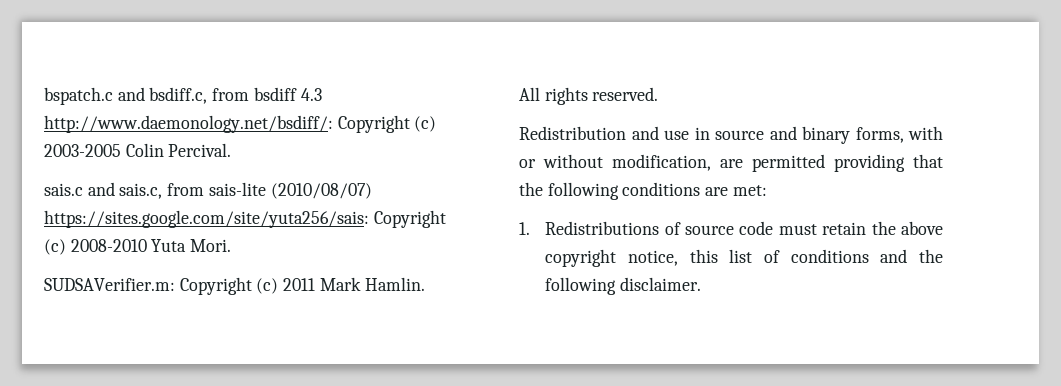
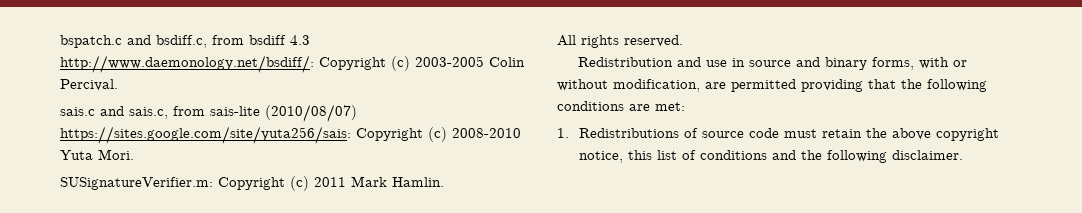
- SUDSAVerifier.m: Copyright (c) 2011 Mark Hamlin.
+ SUSignatureVerifier.m: Copyright (c) 2011 Mark Hamlin.

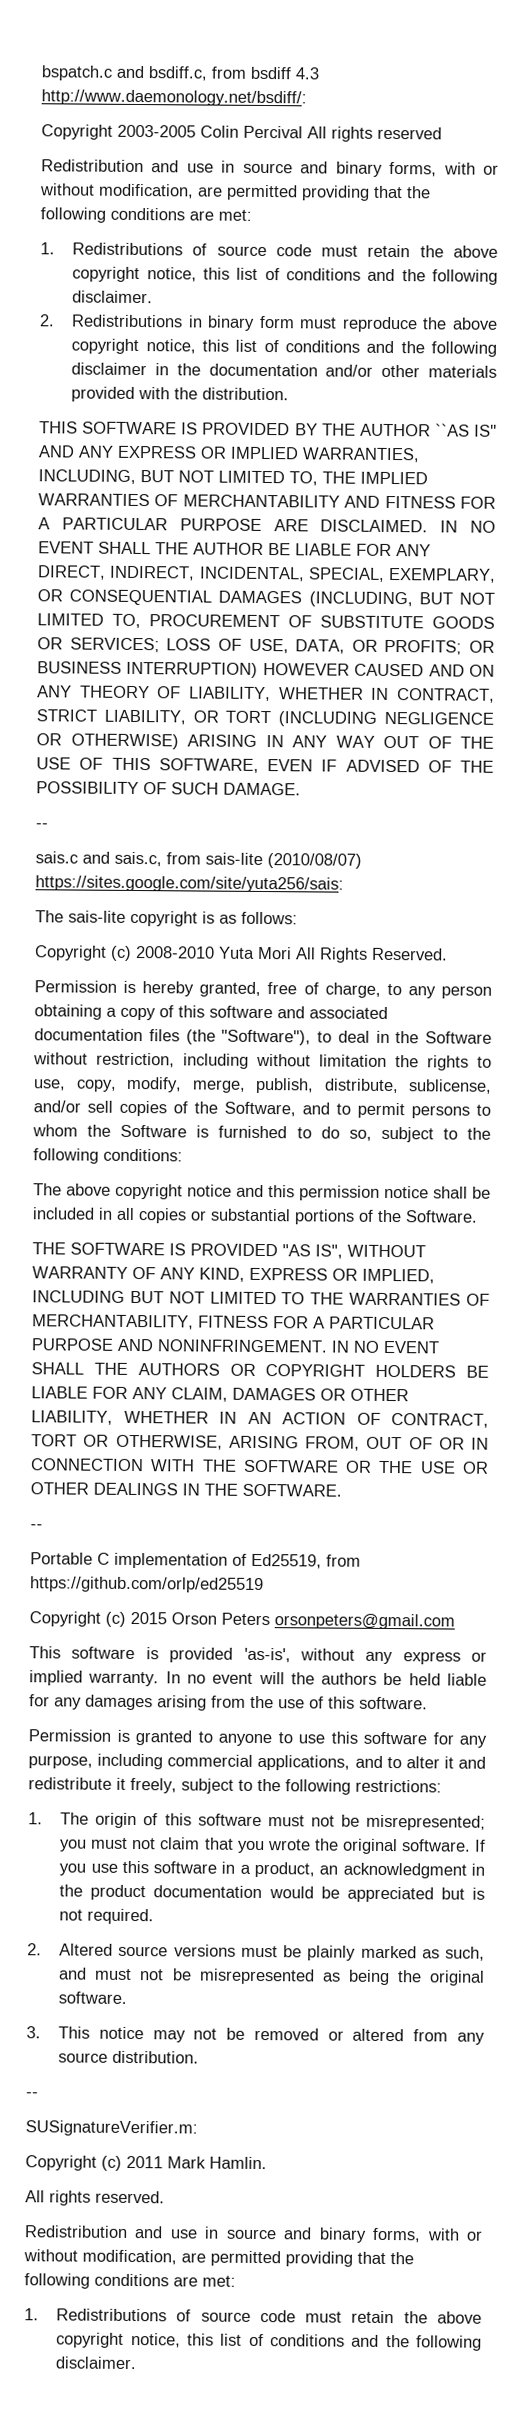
- bspatch.c and bsdiff.c, from bsdiff 4.3 http://www.daemonology.net/bsdiff/: Copyright (c) 2003-2005 Colin Percival.
+ bspatch.c and bsdiff.c, from bsdiff 4.3 http://www.daemonology.net/bsdiff/:
+ Copyright 2003-2005 Colin Percival All rights reserved
+ Redistribution and use in source and binary forms, with or without modification, are permitted providing that the following conditions are met:
+ 1. Redistributions of source code must retain the above copyright notice, this list of conditions and the following disclaimer.
+ 2. Redistributions in binary form must reproduce the above copyright notice, this list of conditions and the following disclaimer in the documentation and/or other materials provided with the distribution.
+ THIS SOFTWARE IS PROVIDED BY THE AUTHOR ``AS IS'' AND ANY EXPRESS OR IMPLIED WARRANTIES, INCLUDING, BUT NOT LIMITED TO, THE IMPLIED WARRANTIES OF MERCHANTABILITY AND FITNESS FOR A PARTICULAR PURPOSE ARE DISCLAIMED. IN NO EVENT SHALL THE AUTHOR BE LIABLE FOR ANY DIRECT, INDIRECT, INCIDENTAL, SPECIAL, EXEMPLARY, OR CONSEQUENTIAL DAMAGES (INCLUDING, BUT NOT LIMITED TO, PROCUREMENT OF SUBSTITUTE GOODS OR SERVICES; LOSS OF USE, DATA, OR PROFITS; OR BUSINESS INTERRUPTION) HOWEVER CAUSED AND ON ANY THEORY OF LIABILITY, WHETHER IN CONTRACT, STRICT LIABILITY, OR TORT (INCLUDING NEGLIGENCE OR OTHERWISE) ARISING IN ANY WAY OUT OF THE USE OF THIS SOFTWARE, EVEN IF ADVISED OF THE POSSIBILITY OF SUCH DAMAGE.
+ --
- sais.c and sais.c, from sais-lite (2010/08/07) https://sites.google.com/site/yuta256/sais: Copyright (c) 2008-2010 Yuta Mori.
+ sais.c and sais.c, from sais-lite (2010/08/07) https://sites.google.com/site/yuta256/sais:
+ The sais-lite copyright is as follows:
+ Copyright (c) 2008-2010 Yuta Mori All Rights Reserved.
+ Permission is hereby granted, free of charge, to any person obtaining a copy of this software and associated documentation files (the "Software"), to deal in the Software without restriction, including without limitation the rights to use, copy, modify, merge, publish, distribute, sublicense, and/or sell copies of the Software, and to permit persons to whom the Software is furnished to do so, subject to the following conditions:
+ The above copyright notice and this permission notice shall be included in all copies or substantial portions of the Software.
+ THE SOFTWARE IS PROVIDED "AS IS", WITHOUT WARRANTY OF ANY KIND, EXPRESS OR IMPLIED, INCLUDING BUT NOT LIMITED TO THE WARRANTIES OF MERCHANTABILITY, FITNESS FOR A PARTICULAR PURPOSE AND NONINFRINGEMENT. IN NO EVENT SHALL THE AUTHORS OR COPYRIGHT HOLDERS BE LIABLE FOR ANY CLAIM, DAMAGES OR OTHER LIABILITY, WHETHER IN AN ACTION OF CONTRACT, TORT OR OTHERWISE, ARISING FROM, OUT OF OR IN CONNECTION WITH THE SOFTWARE OR THE USE OR OTHER DEALINGS IN THE SOFTWARE.
+ --
+ Portable C implementation of Ed25519, from https://github.com/orlp/ed25519
+ Copyright (c) 2015 Orson Peters orsonpeters@gmail.com
+ This software is provided 'as-is', without any express or implied warranty. In no event will the authors be held liable for any damages arising from the use of this software.
+ Permission is granted to anyone to use this software for any purpose, including commercial applications, and to alter it and redistribute it freely, subject to the following restrictions:
+ 1. The origin of this software must not be misrepresented; you must not claim that you wrote the original software. If you use this software in a product, an acknowledgment in the product documentation would be appreciated but is not required.
+ 2. Altered source versions must be plainly marked as such, and must not be misrepresented as being the original software.
+ 3. This notice may not be removed or altered from any source distribution.
+ --
- SUSignatureVerifier.m: Copyright (c) 2011 Mark Hamlin.
+ SUSignatureVerifier.m:
+ Copyright (c) 2011 Mark Hamlin.

